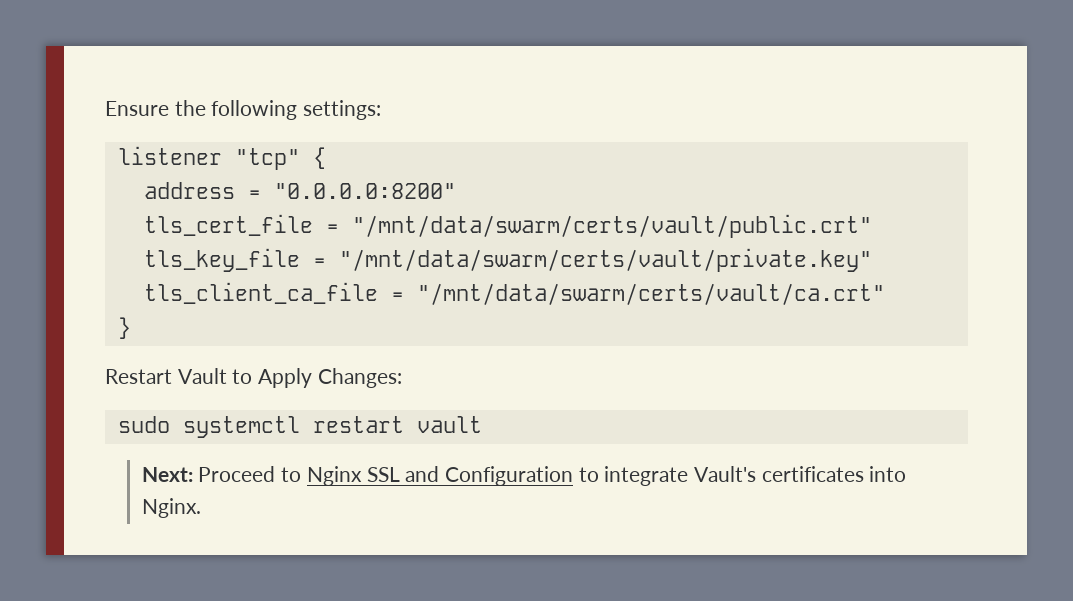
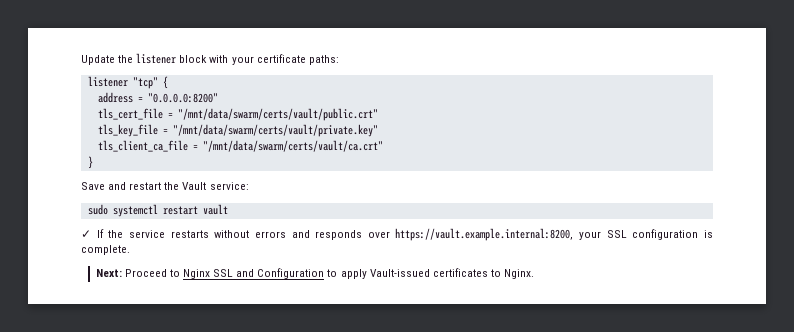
- Ensure the following settings:
+ Update the listener block with your certificate paths:
- Restart Vault to Apply Changes:
+ Save and restart the Vault service:
  sudo systemctl restart vault
+ ✓ If the service restarts without errors and responds over https://vault.example.internal:8200, your SSL configuration is complete.
- Next: Proceed to Nginx SSL and Configuration to integrate Vault's certificates into Nginx.
+ Next: Proceed to Nginx SSL and Configuration to apply Vault-issued certificates to Nginx.

